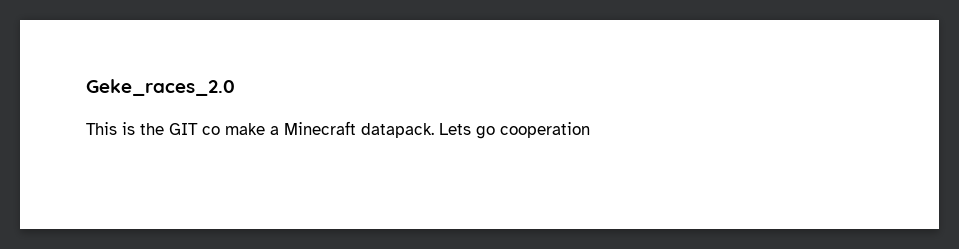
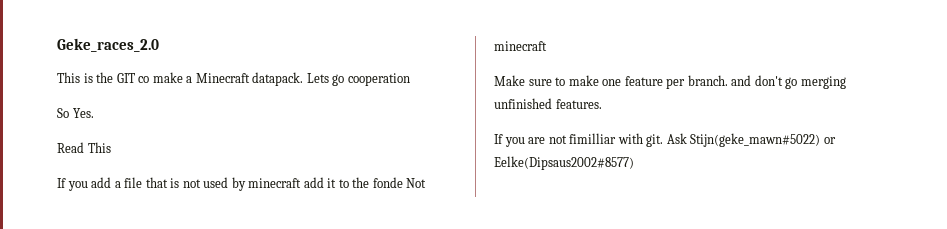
+ So Yes.
+ Read This
+ If you add a file that is not used by minecraft add it to the fonde Not minecraft
+ Make sure to make one feature per branch. and don't go merging unfinished features.
+ If you are not fimilliar with git. Ask Stijn(geke_mawn#5022) or Eelke(Dipsaus2002#8577)

